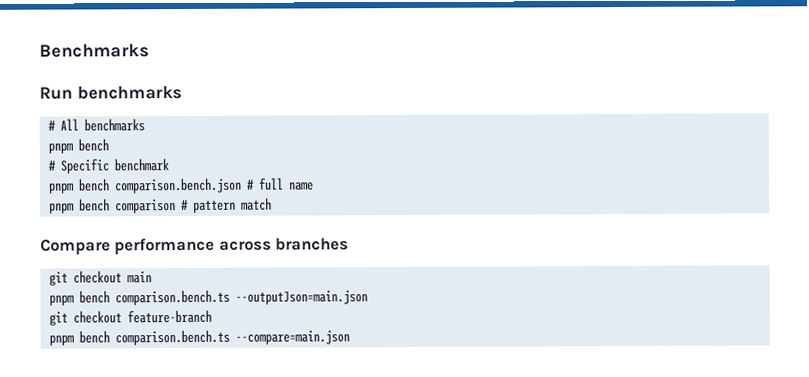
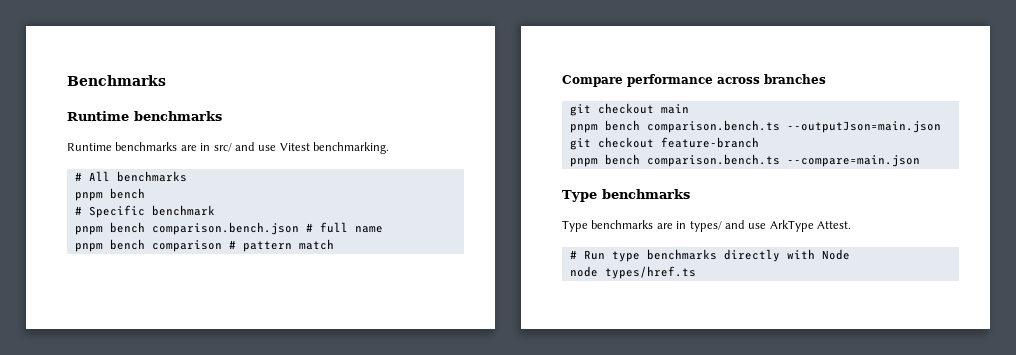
  Benchmarks
- Run benchmarks
+ Runtime benchmarks
+ Runtime benchmarks are in src/ and use Vitest benchmarking.
  pnpm bench comparison.bench.ts --compare=main.json
+ Type benchmarks
+ Type benchmarks are in types/ and use ArkType Attest.
+ # Run type benchmarks directly with Node
+ node types/href.ts

